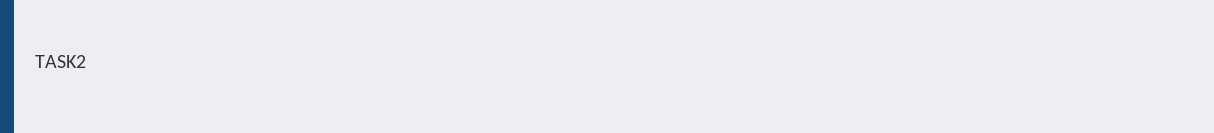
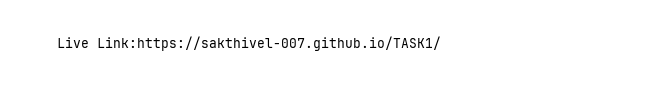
- TASK2
+ Live Link:https://sakthivel-007.github.io/TASK1/

